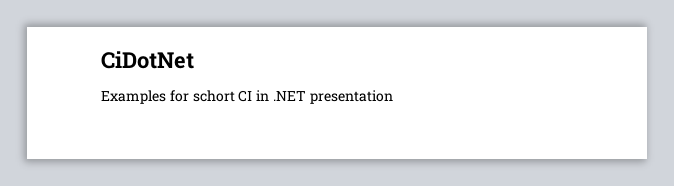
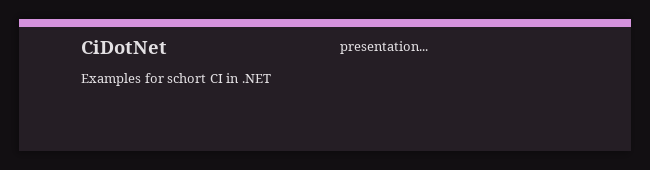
- Examples for schort CI in .NET presentation
+ Examples for schort CI in .NET presentation...

